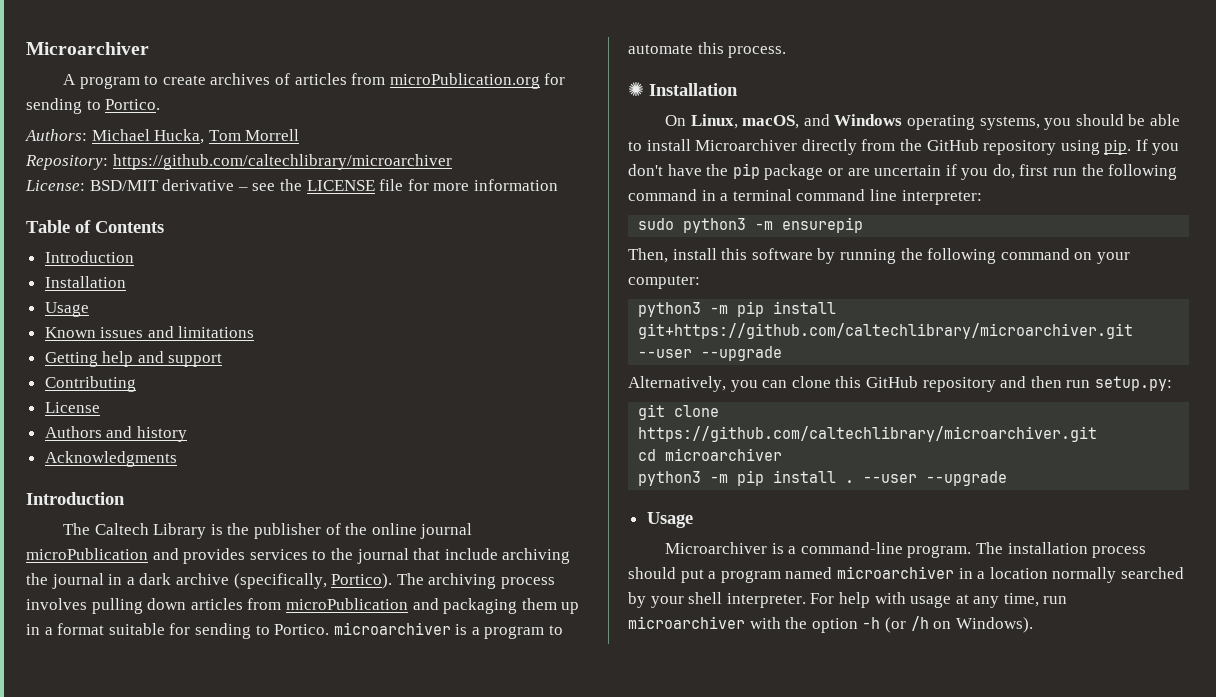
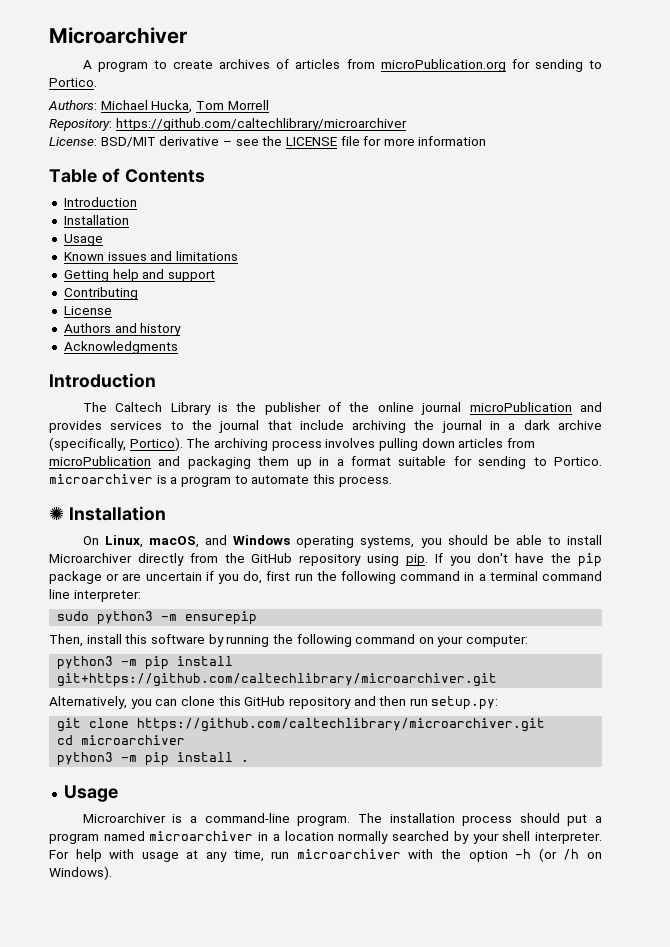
- python3 -m pip install git+https://github.com/caltechlibrary/microarchiver.git --user --upgrade
+ python3 -m pip install git+https://github.com/caltechlibrary/microarchiver.git
- python3 -m pip install . --user --upgrade
+ python3 -m pip install .

